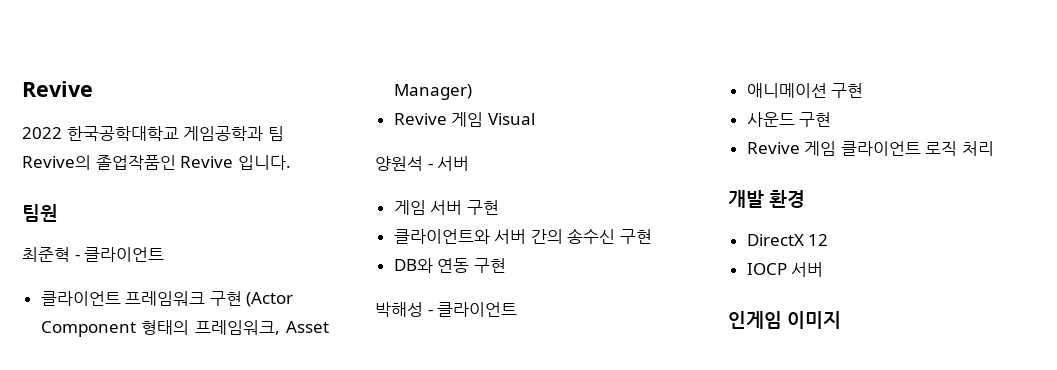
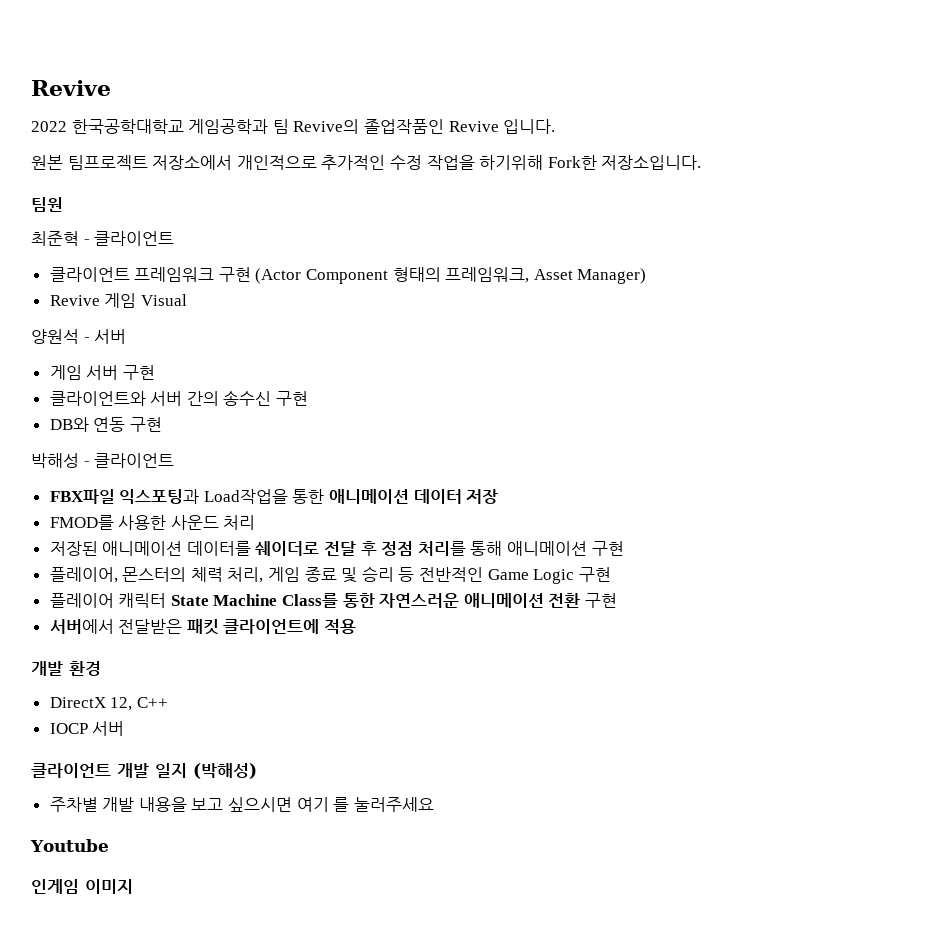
+ 원본 팀프로젝트 저장소에서 개인적으로 추가적인 수정 작업을 하기위해 Fork한 저장소입니다.
- 애니메이션 구현
- 사운드 구현
- Revive 게임 클라이언트 로직 처리
+ FBX파일 익스포팅과 Load작업을 통한 애니메이션 데이터 저장
+ FMOD를 사용한 사운드 처리
+ 저장된 애니메이션 데이터를 쉐이더로 전달 후 정점 처리를 통해 애니메이션 구현
+ 플레이어, 몬스터의 체력 처리, 게임 종료 및 승리 등 전반적인 Game Logic 구현
+ 플레이어 캐릭터 State Machine Class를 통한 자연스러운 애니메이션 전환 구현
+ 서버에서 전달받은 패킷 클라이언트에 적용
- DirectX 12
+ DirectX 12, C++
+ 클라이언트 개발 일지 (박해성)
+ 주차별 개발 내용을 보고 싶으시면 여기 를 눌러주세요
+ Youtube

